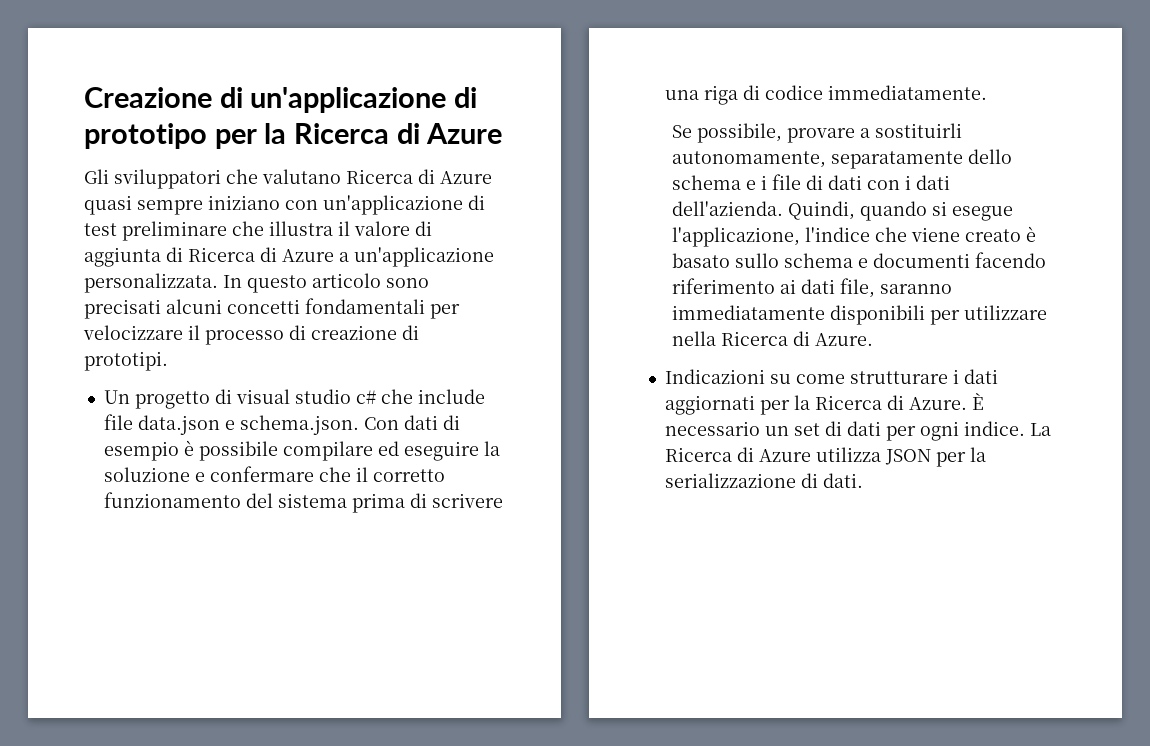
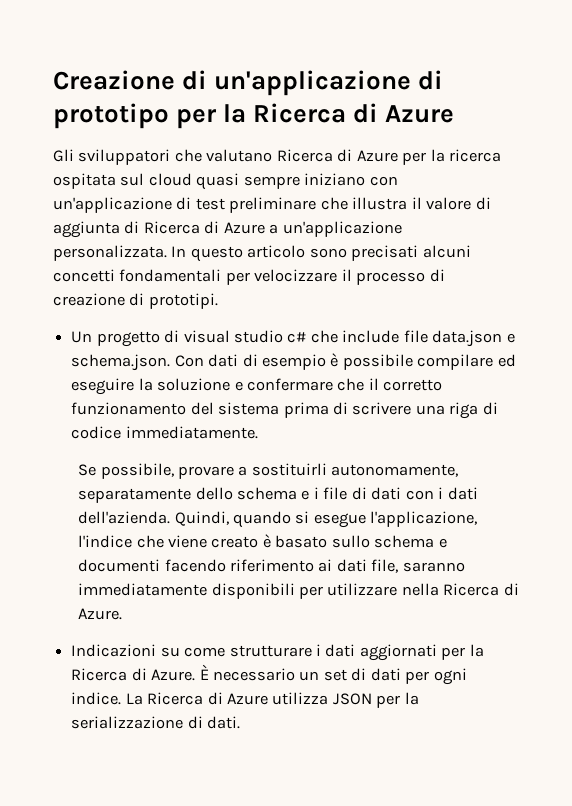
- Gli sviluppatori che valutano Ricerca di Azure quasi sempre iniziano con un'applicazione di test preliminare che illustra il valore di aggiunta di Ricerca di Azure a un'applicazione personalizzata.
+ Gli sviluppatori che valutano Ricerca di Azure per la ricerca ospitata sul cloud quasi sempre iniziano con un'applicazione di test preliminare che illustra il valore di aggiunta di Ricerca di Azure a un'applicazione personalizzata.

